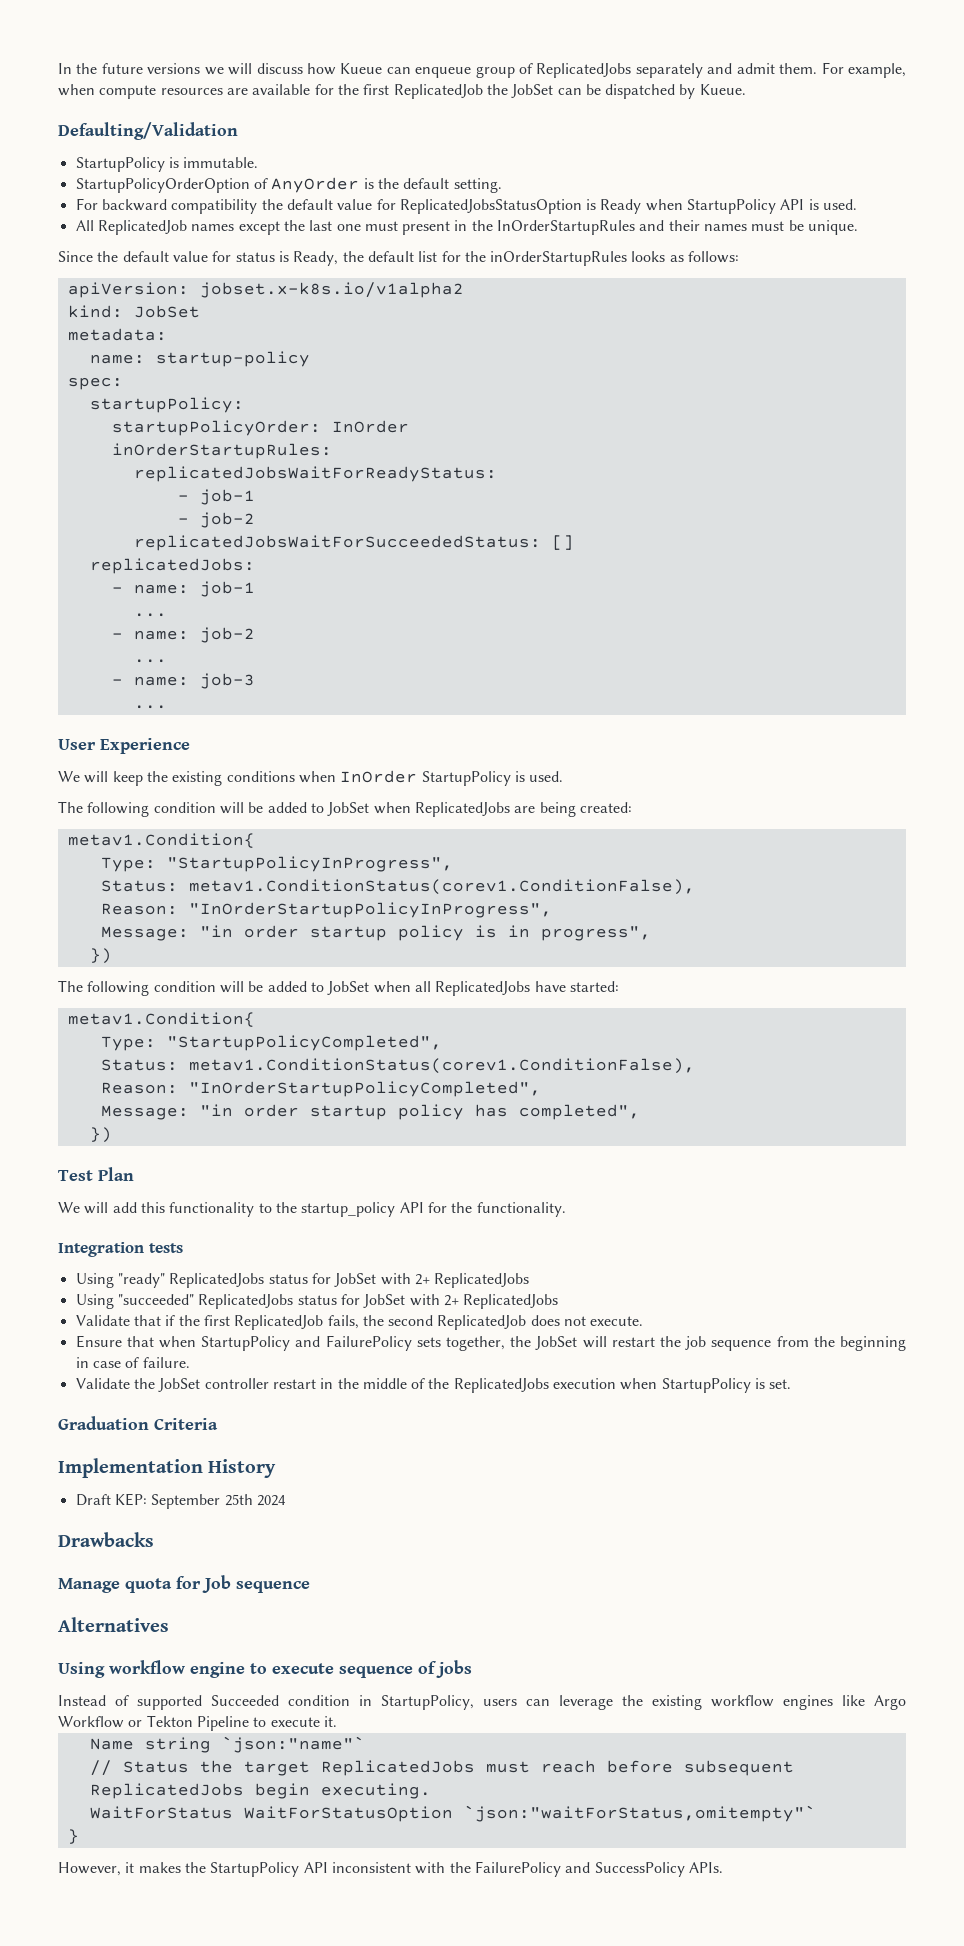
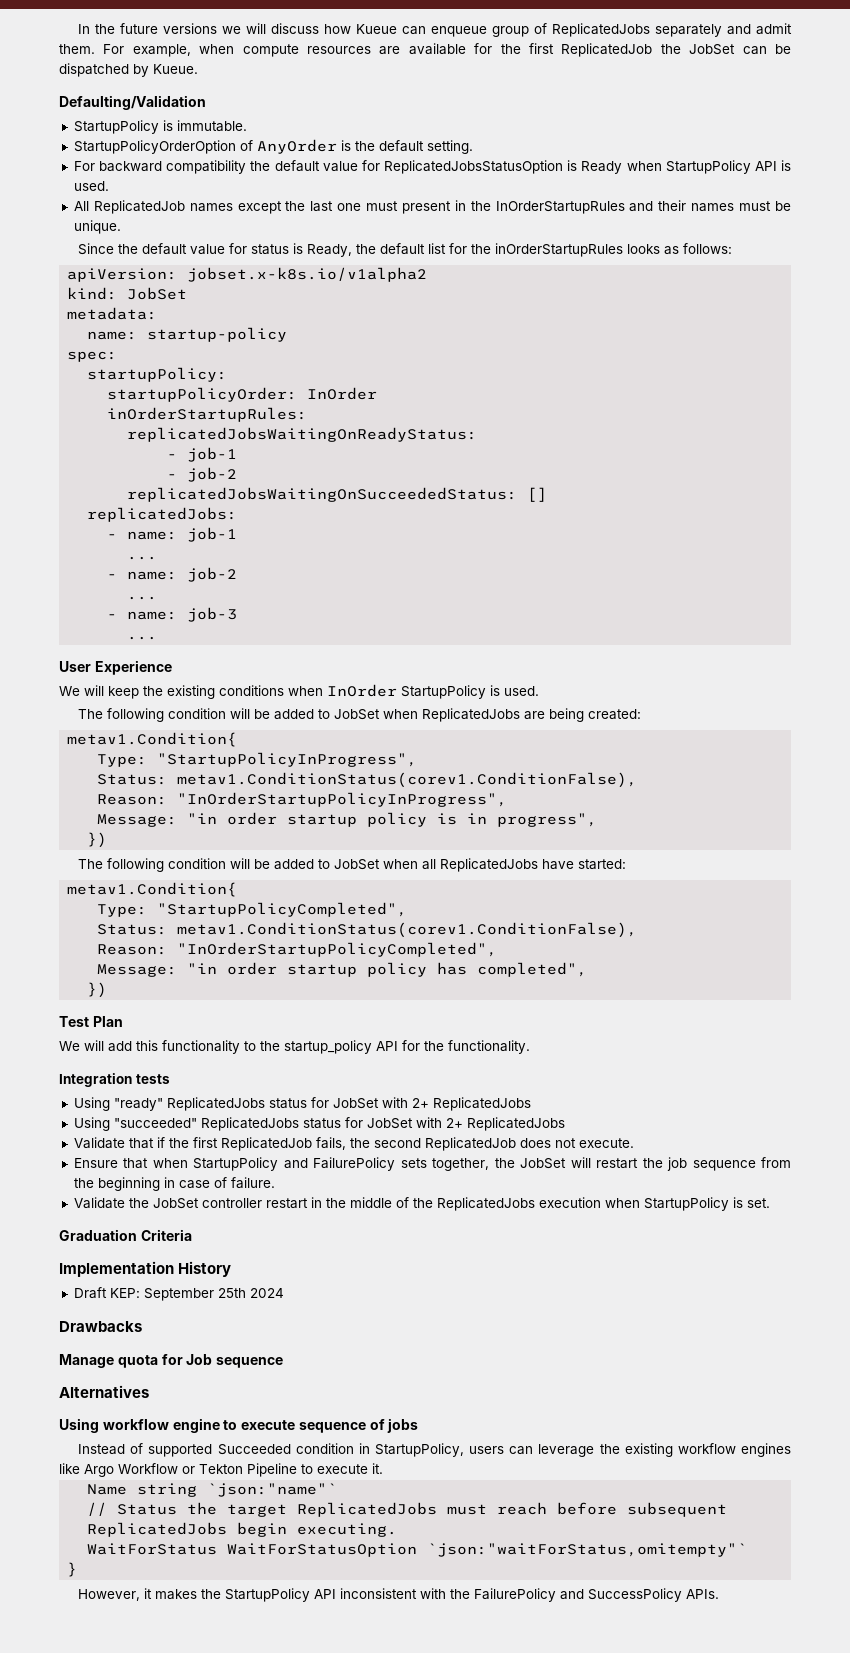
- replicatedJobsWaitForReadyStatus:
+ replicatedJobsWaitingOnReadyStatus:
- replicatedJobsWaitForSucceededStatus: []
+ replicatedJobsWaitingOnSucceededStatus: []

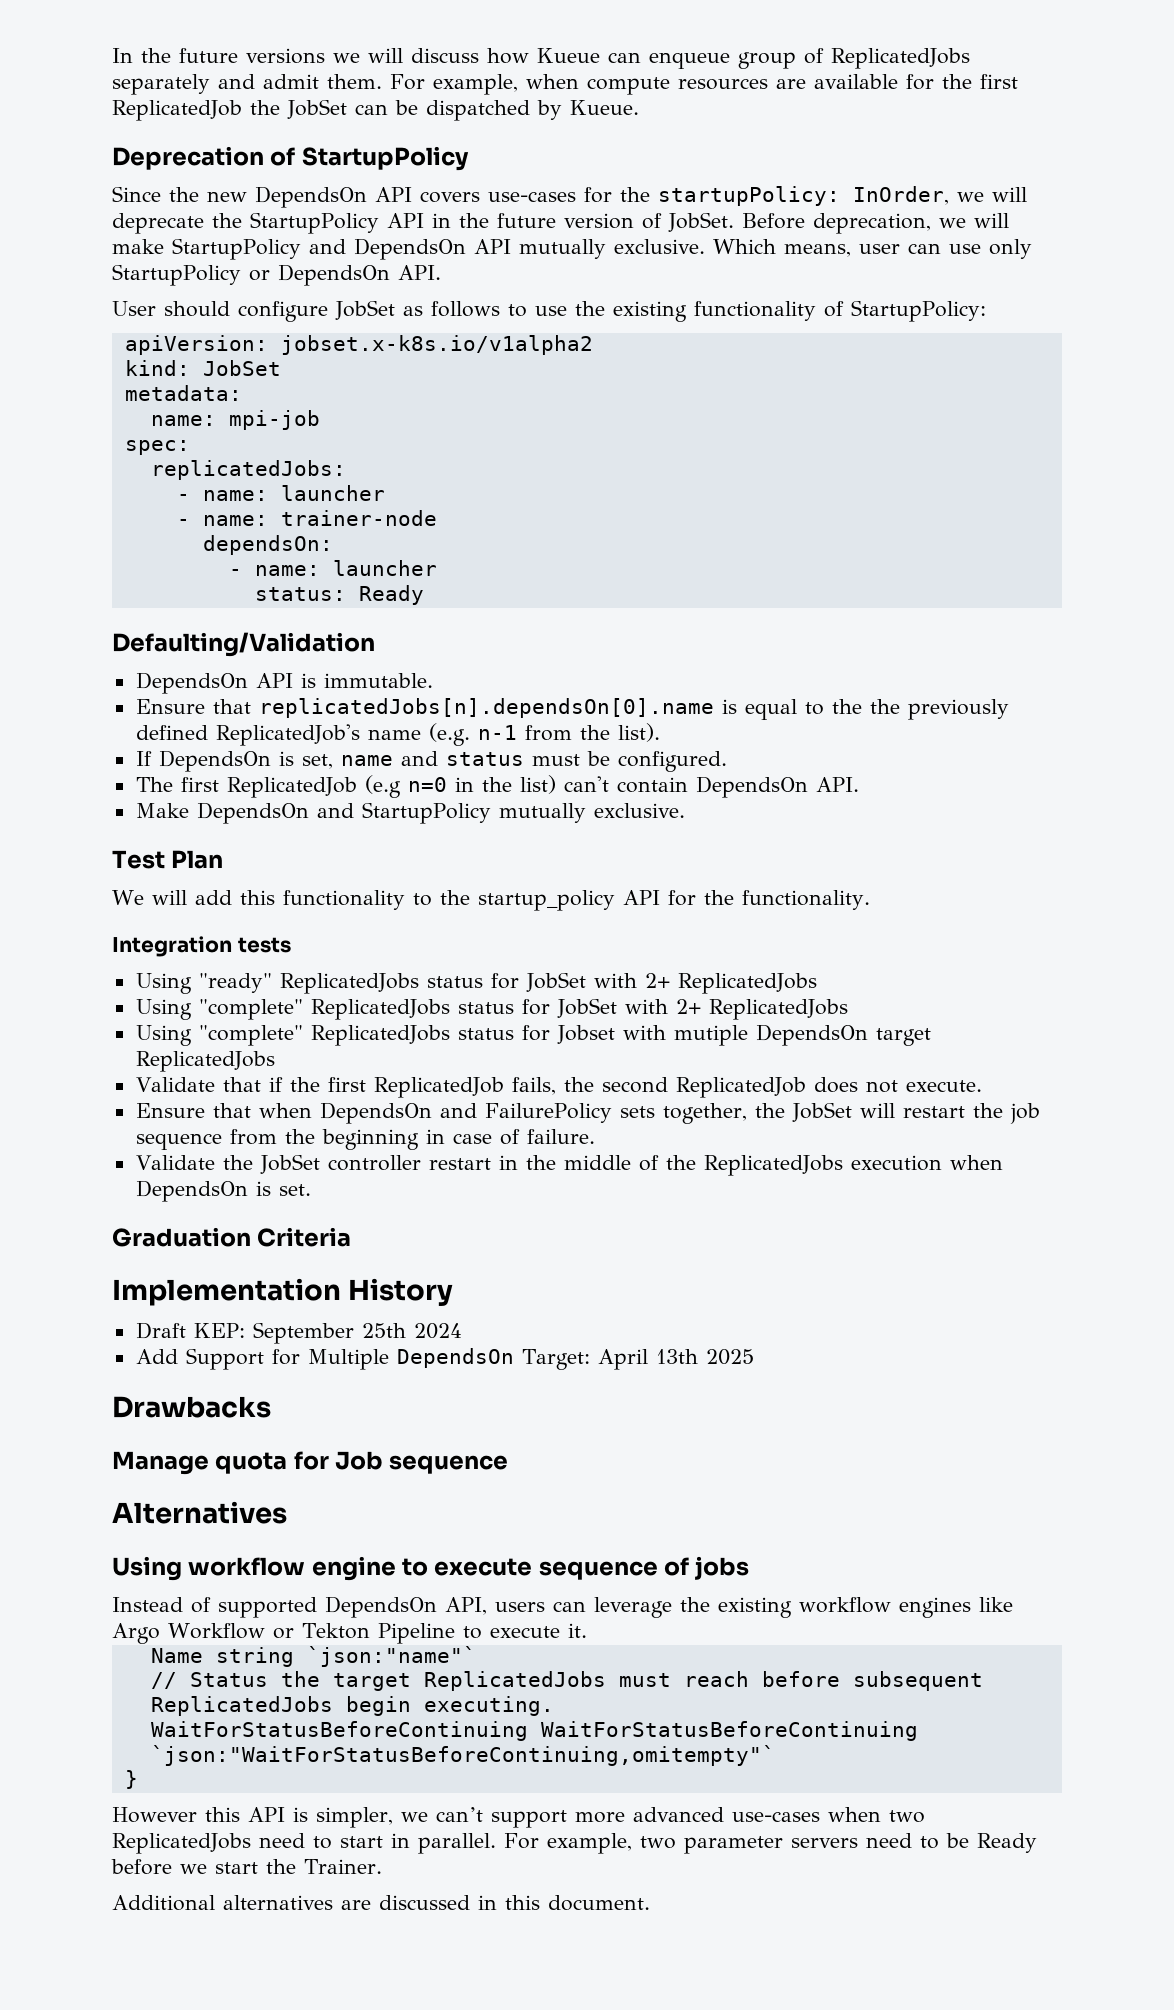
- Defaulting/Validation
- StartupPolicy is immutable.
- StartupPolicyOrderOption of AnyOrder is the default setting.
- For backward compatibility the default value for ReplicatedJobsStatusOption is Ready when StartupPolicy API is used.
- All ReplicatedJob names except the last one must present in the InOrderStartupRules and their names must be unique.
- Since the default value for status is Ready, the default list for the inOrderStartupRules looks as follows:
+ Deprecation of StartupPolicy
+ Since the new DependsOn API covers use-cases for the startupPolicy: InOrder, we will deprecate the StartupPolicy API in the future version of JobSet. Before deprecation, we will make StartupPolicy and DependsOn API mutually exclusive. Which means, user can use only StartupPolicy or DependsOn API.
+ User should configure JobSet as follows to use the existing functionality of StartupPolicy:
- name: startup-policy
+ name: mpi-job
- startupPolicy:
- startupPolicyOrder: InOrder
- inOrderStartupRules:
- replicatedJobsWaitingOnReadyStatus:
- - job-1
- - job-2
- replicatedJobsWaitingOnSucceededStatus: []
  replicatedJobs:
- - name: job-1
- ...
- - name: job-2
- ...
- - name: job-3
- ...
- User Experience
- We will keep the existing conditions when InOrder StartupPolicy is used.
- The following condition will be added to JobSet when ReplicatedJobs are being created:
- metav1.Condition{
- Type: "StartupPolicyInProgress",
- Status: metav1.ConditionStatus(corev1.ConditionFalse),
- Reason: "InOrderStartupPolicyInProgress",
- Message: "in order startup policy is in progress",
- })
- The following condition will be added to JobSet when all ReplicatedJobs have started:
- metav1.Condition{
- Type: "StartupPolicyCompleted",
- Status: metav1.ConditionStatus(corev1.ConditionFalse),
- Reason: "InOrderStartupPolicyCompleted",
- Message: "in order startup policy has completed",
- })
+ - name: launcher
+ - name: trainer-node
+ dependsOn:
+ - name: launcher
+ status: Ready
+ Defaulting/Validation
+ DependsOn API is immutable.
+ Ensure that replicatedJobs[n].dependsOn[0].name is equal to the the previously defined ReplicatedJob's name (e.g. n-1 from the list).
+ If DependsOn is set, name and status must be configured.
+ The first ReplicatedJob (e.g n=0 in the list) can't contain DependsOn API.
+ Make DependsOn and StartupPolicy mutually exclusive.
- Using "succeeded" ReplicatedJobs status for JobSet with 2+ ReplicatedJobs
+ Using "complete" ReplicatedJobs status for JobSet with 2+ ReplicatedJobs
+ Using "complete" ReplicatedJobs status for Jobset with mutiple DependsOn target ReplicatedJobs
- Ensure that when StartupPolicy and FailurePolicy sets together, the JobSet will restart the job sequence from the beginning in case of failure.
+ Ensure that when DependsOn and FailurePolicy sets together, the JobSet will restart the job sequence from the beginning in case of failure.
- Validate the JobSet controller restart in the middle of the ReplicatedJobs execution when StartupPolicy is set.
+ Validate the JobSet controller restart in the middle of the ReplicatedJobs execution when DependsOn is set.
+ Add Support for Multiple DependsOn Target: April 13th 2025
- Instead of supported Succeeded condition in StartupPolicy, users can leverage the existing workflow engines like Argo Workflow or Tekton Pipeline to execute it.
+ Instead of supported DependsOn API, users can leverage the existing workflow engines like Argo Workflow or Tekton Pipeline to execute it.
- WaitForStatus WaitForStatusOption `json:"waitForStatus,omitempty"`
+ WaitForStatusBeforeContinuing WaitForStatusBeforeContinuing `json:"WaitForStatusBeforeContinuing,omitempty"`
  }
- However, it makes the StartupPolicy API inconsistent with the FailurePolicy and SuccessPolicy APIs.
+ However this API is simpler, we can’t support more advanced use-cases when two ReplicatedJobs need to start in parallel. For example, two parameter servers need to be Ready before we start the Trainer.
+ Additional alternatives are discussed in this document.

